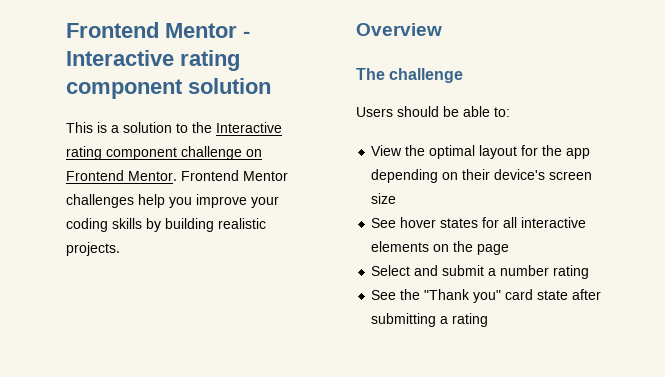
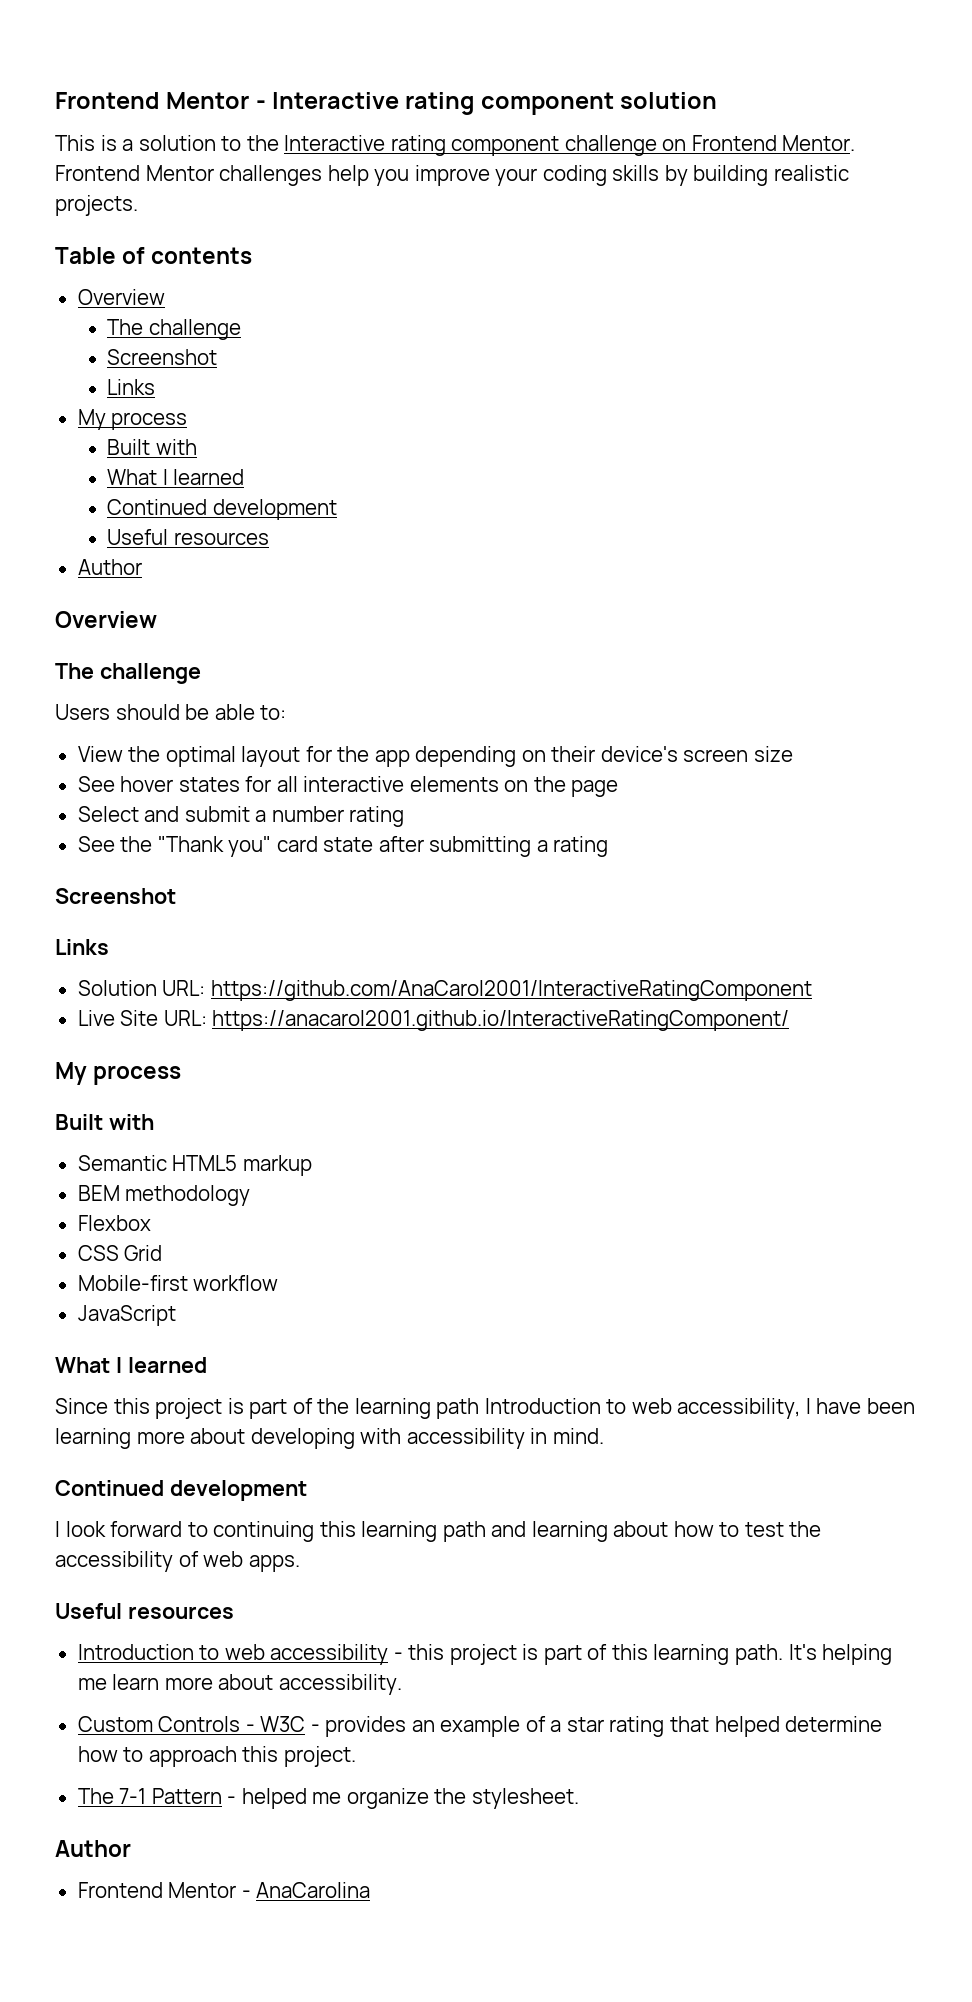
+ Table of contents
+ Overview
+ The challenge
+ Screenshot
+ Links
+ My process
+ Built with
+ What I learned
+ Continued development
+ Useful resources
+ Author
  See the "Thank you" card state after submitting a rating
+ Screenshot
+ Links
+ Solution URL: https://github.com/AnaCarol2001/InteractiveRatingComponent
+ Live Site URL: https://anacarol2001.github.io/InteractiveRatingComponent/
+ My process
+ Built with
+ Semantic HTML5 markup
+ BEM methodology
+ Flexbox
+ CSS Grid
+ Mobile-first workflow
+ JavaScript
+ What I learned
+ Since this project is part of the learning path Introduction to web accessibility, I have been learning more about developing with accessibility in mind.
+ Continued development
+ I look forward to continuing this learning path and learning about how to test the accessibility of web apps.
+ Useful resources
+ Introduction to web accessibility - this project is part of this learning path. It's helping me learn more about accessibility.
+ Custom Controls - W3C - provides an example of a star rating that helped determine how to approach this project.
+ The 7-1 Pattern - helped me organize the stylesheet.
+ Author
+ Frontend Mentor - AnaCarolina

